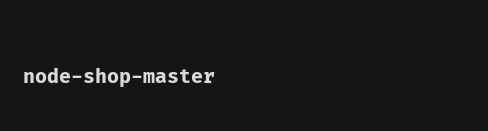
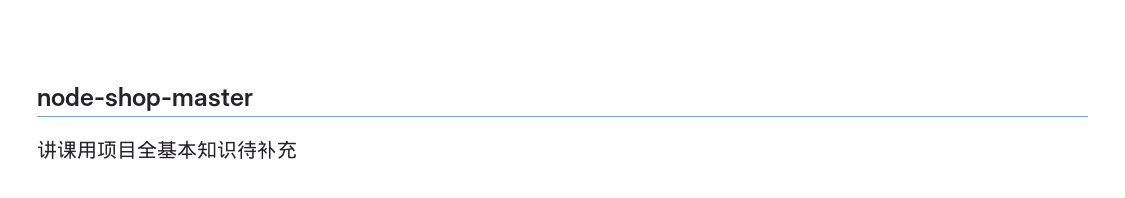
+ 讲课用项目全基本知识待补充

